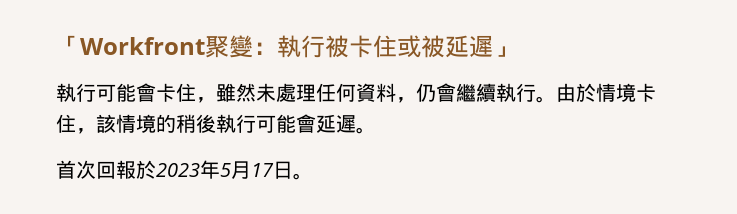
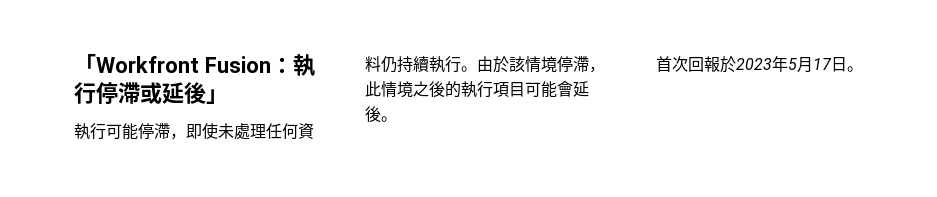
- 「Workfront聚變：執行被卡住或被延遲」
+ 「Workfront Fusion：執行停滯或延後」
- 執行可能會卡住，雖然未處理任何資料，仍會繼續執行。
+ 執行可能停滯，即使未處理任何資料仍持續執行。
- 由於情境卡住，該情境的稍後執行可能會延遲。
+ 由於該情境停滯，此情境之後的執行項目可能會延後。

